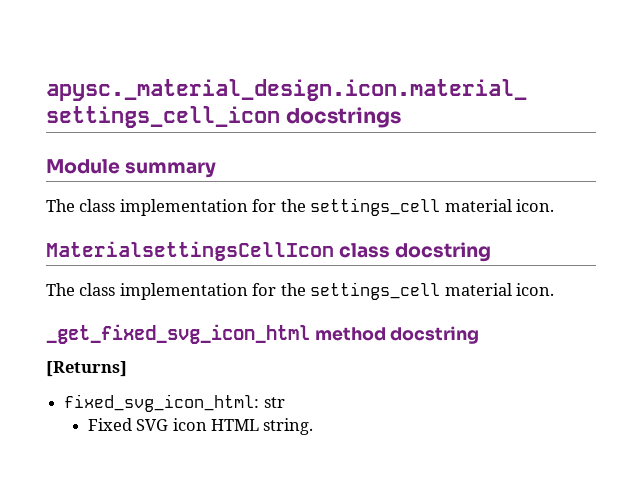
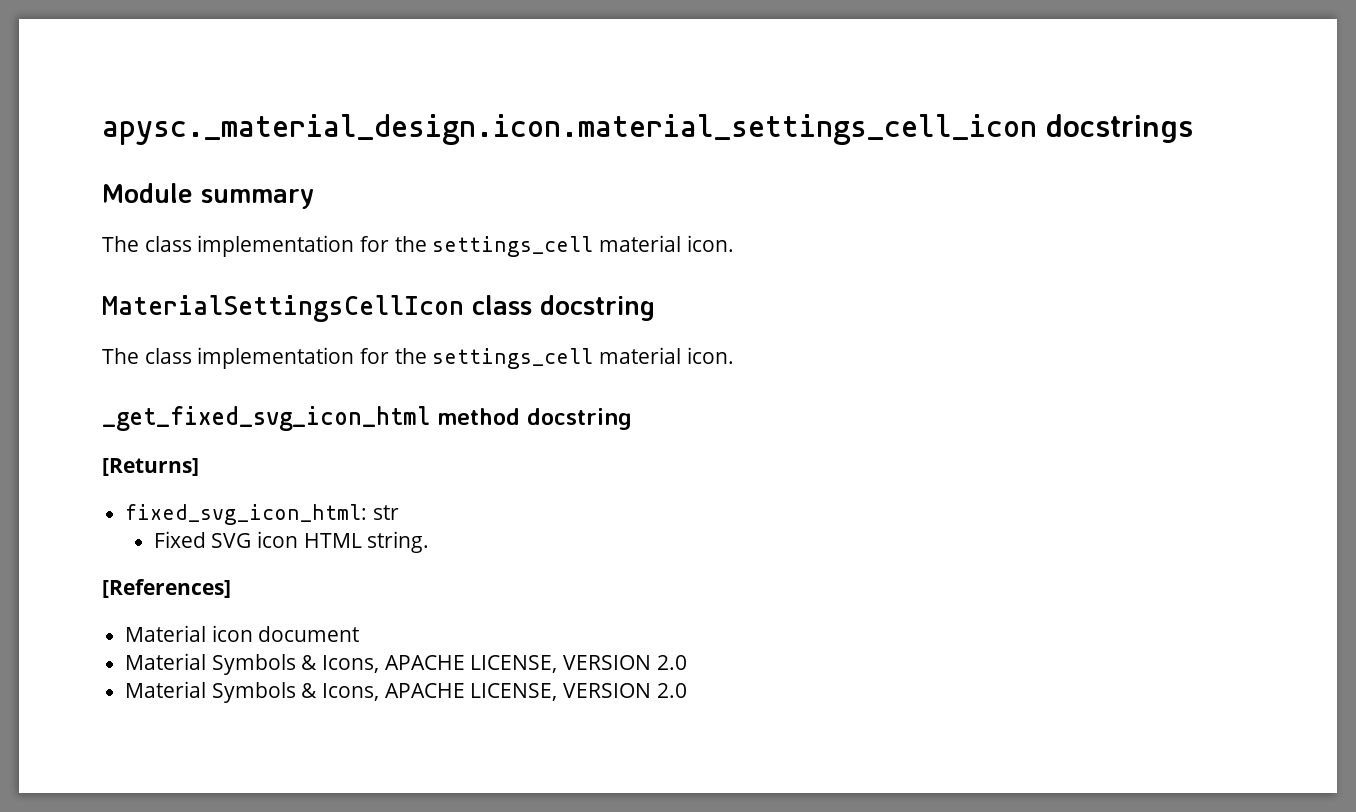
- MaterialsettingsCellIcon class docstring
+ MaterialSettingsCellIcon class docstring
+ [References]
+ Material icon document
+ Material Symbols & Icons, APACHE LICENSE, VERSION 2.0
+ Material Symbols & Icons, APACHE LICENSE, VERSION 2.0

